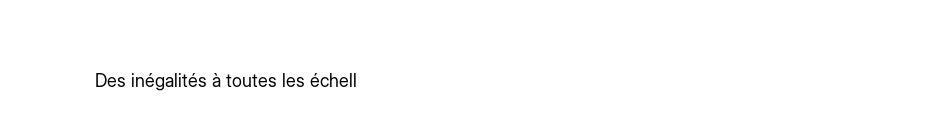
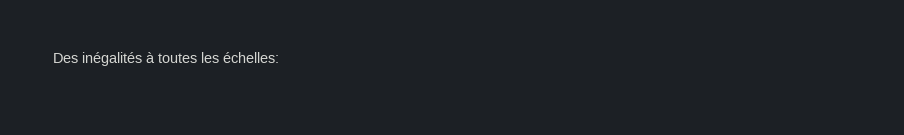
- Des inégalités à toutes les échell
+ Des inégalités à toutes les échelles:

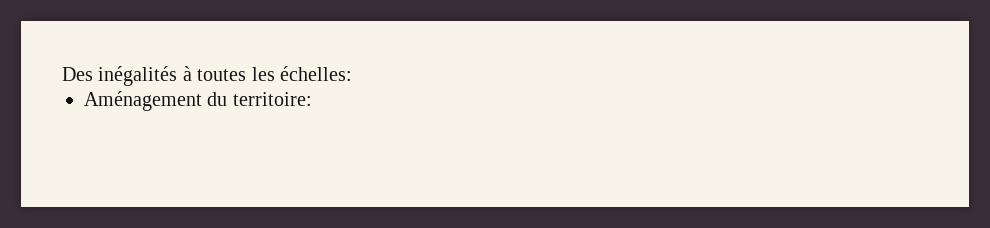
+ Aménagement du territoire:

